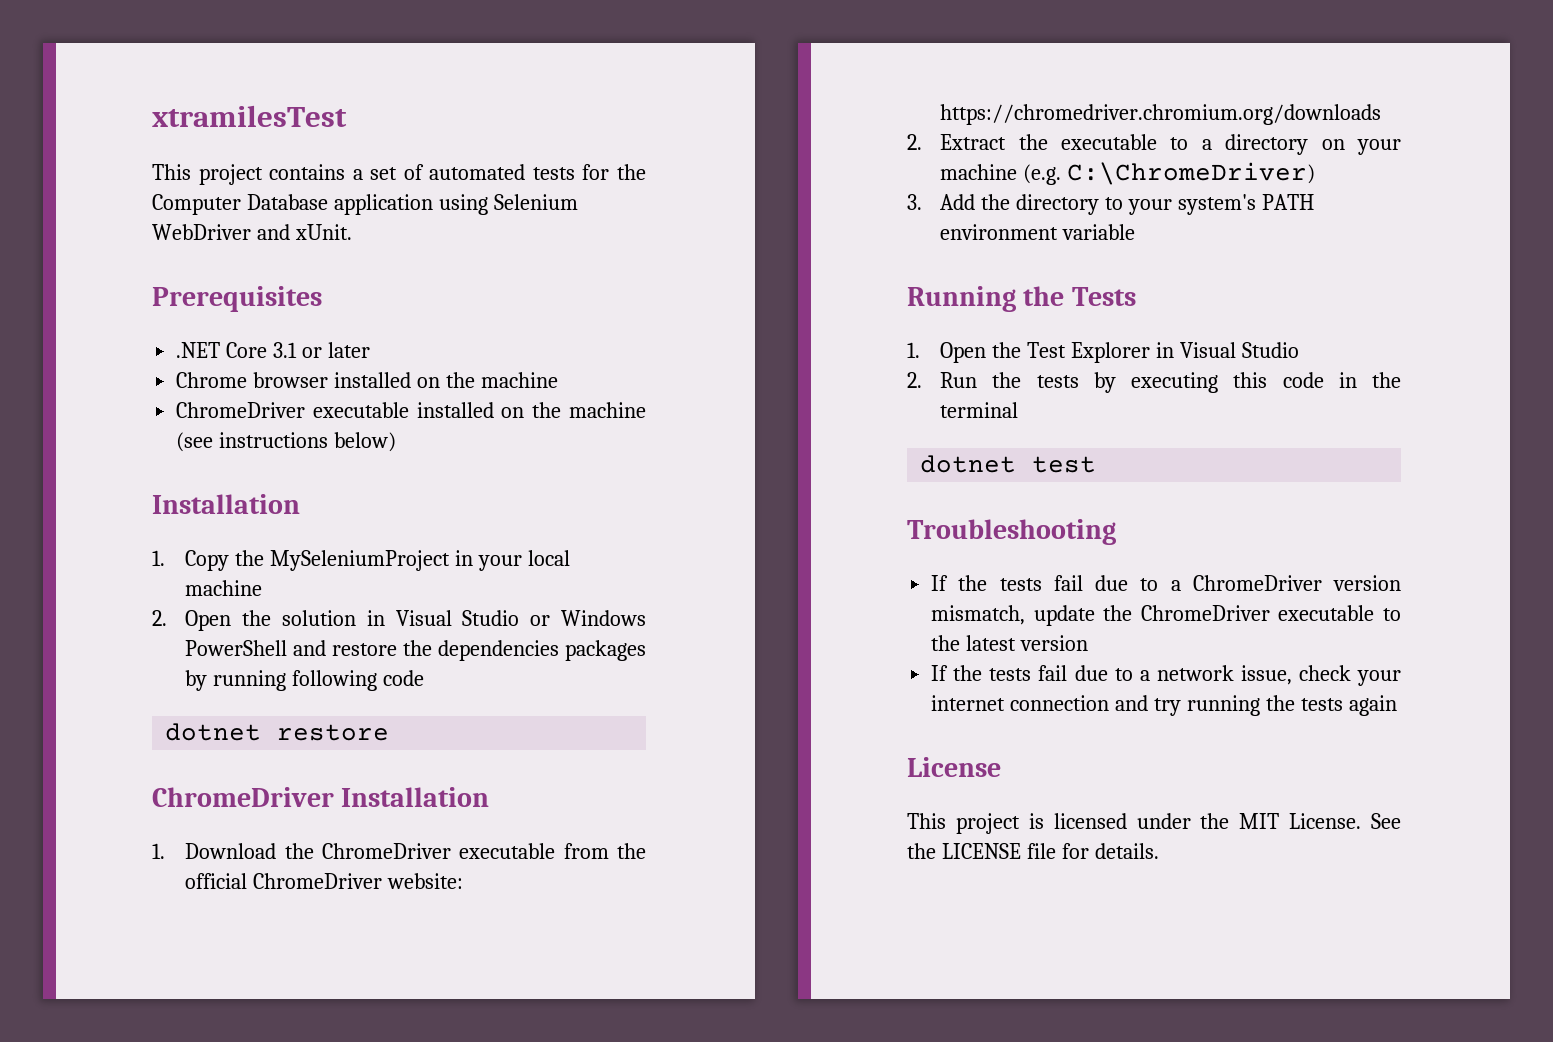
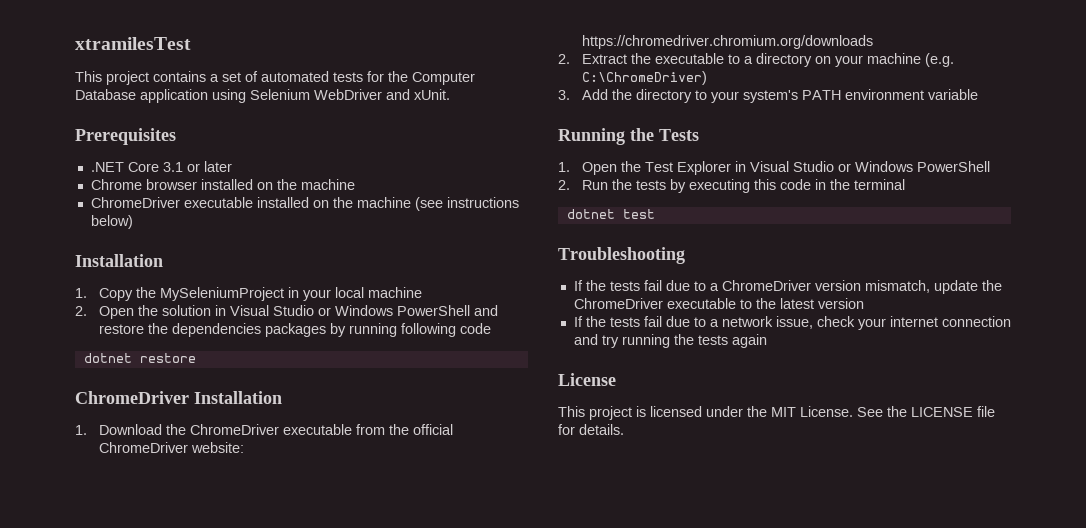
- 1. Open the Test Explorer in Visual Studio
+ 1. Open the Test Explorer in Visual Studio or Windows PowerShell

